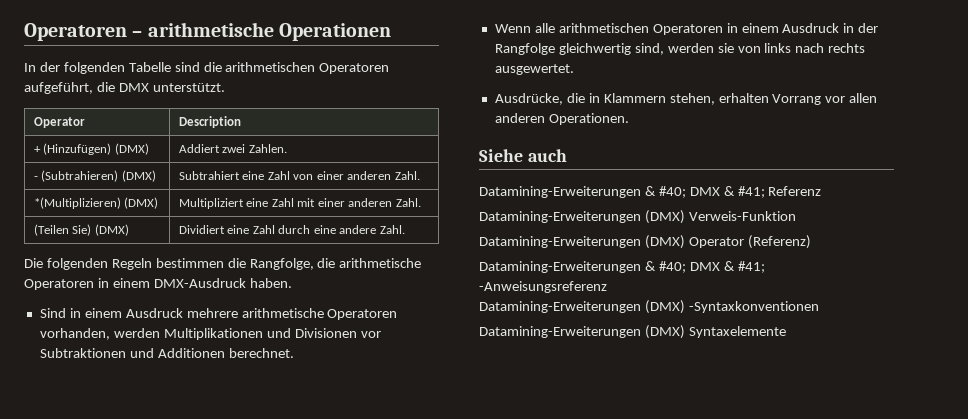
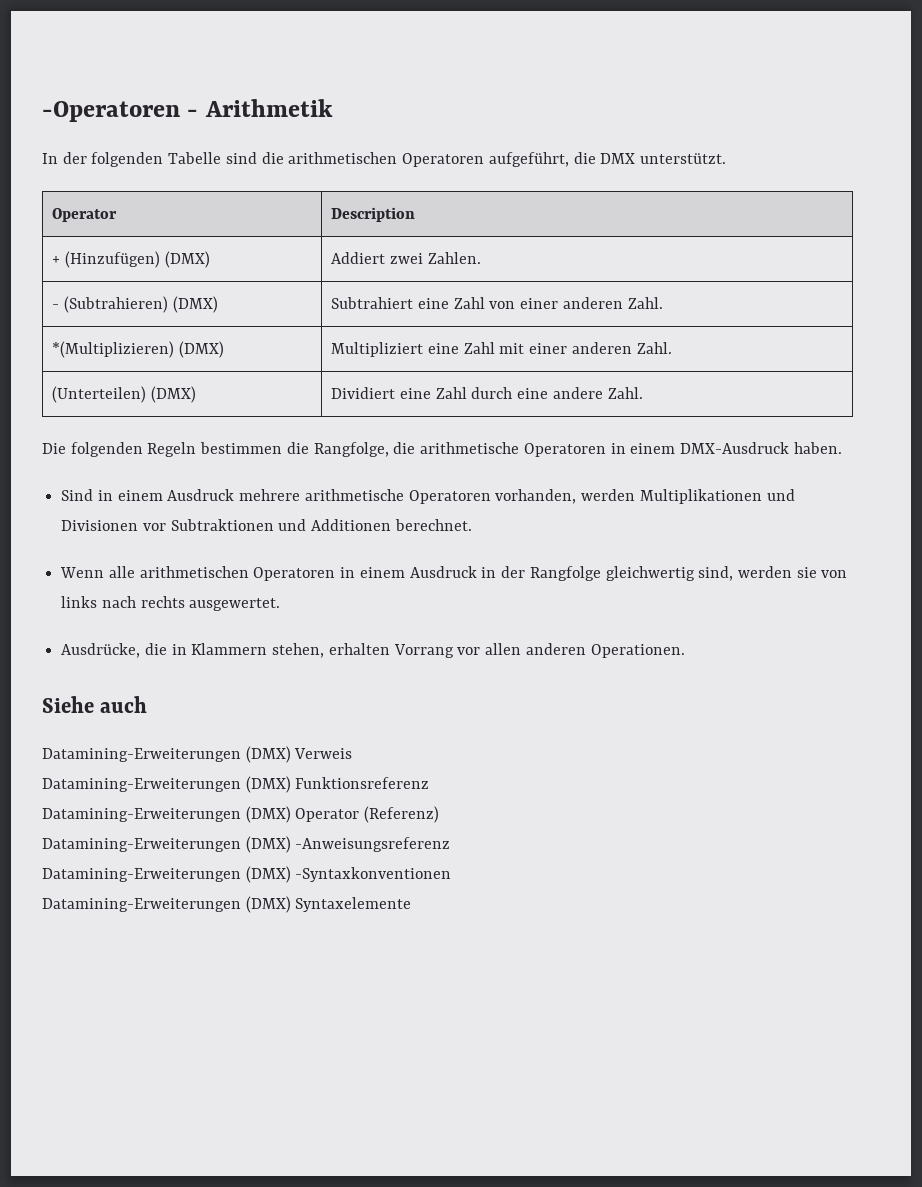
- Operatoren – arithmetische Operationen
+ -Operatoren - Arithmetik
- (Teilen Sie) (DMX) | Dividiert eine Zahl durch eine andere Zahl.
+ (Unterteilen) (DMX) | Dividiert eine Zahl durch eine andere Zahl.
- Datamining-Erweiterungen & #40; DMX & #41; Referenz
- Datamining-Erweiterungen (DMX) Verweis-Funktion
+ Datamining-Erweiterungen (DMX) Verweis
+ Datamining-Erweiterungen (DMX) Funktionsreferenz
- Datamining-Erweiterungen & #40; DMX & #41; -Anweisungsreferenz
+ Datamining-Erweiterungen (DMX) -Anweisungsreferenz

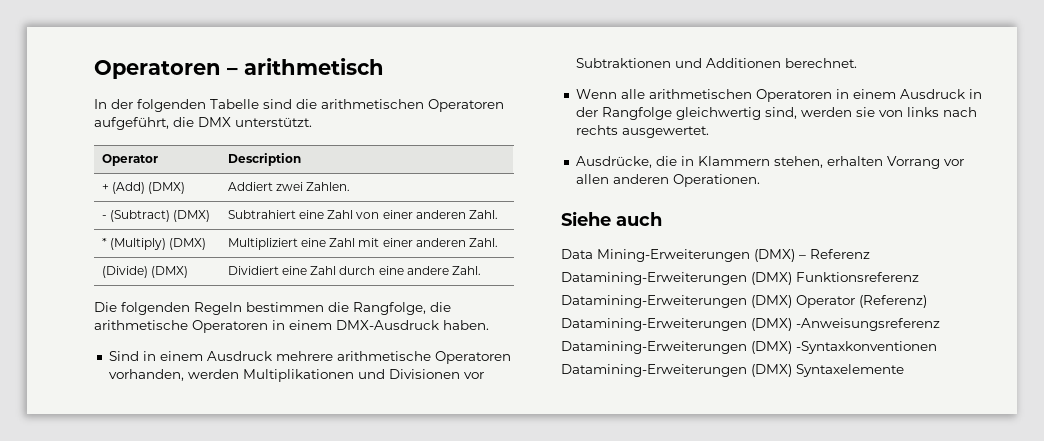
- -Operatoren - Arithmetik
+ Operatoren – arithmetisch
- + (Hinzufügen) (DMX) | Addiert zwei Zahlen.
+ + (Add) (DMX) | Addiert zwei Zahlen.
- - (Subtrahieren) (DMX) | Subtrahiert eine Zahl von einer anderen Zahl.
+ - (Subtract) (DMX) | Subtrahiert eine Zahl von einer anderen Zahl.
- *(Multiplizieren) (DMX) | Multipliziert eine Zahl mit einer anderen Zahl.
+ * (Multiply) (DMX) | Multipliziert eine Zahl mit einer anderen Zahl.
- (Unterteilen) (DMX) | Dividiert eine Zahl durch eine andere Zahl.
+ (Divide) (DMX) | Dividiert eine Zahl durch eine andere Zahl.
- Datamining-Erweiterungen (DMX) Verweis
+ Data Mining-Erweiterungen (DMX) – Referenz

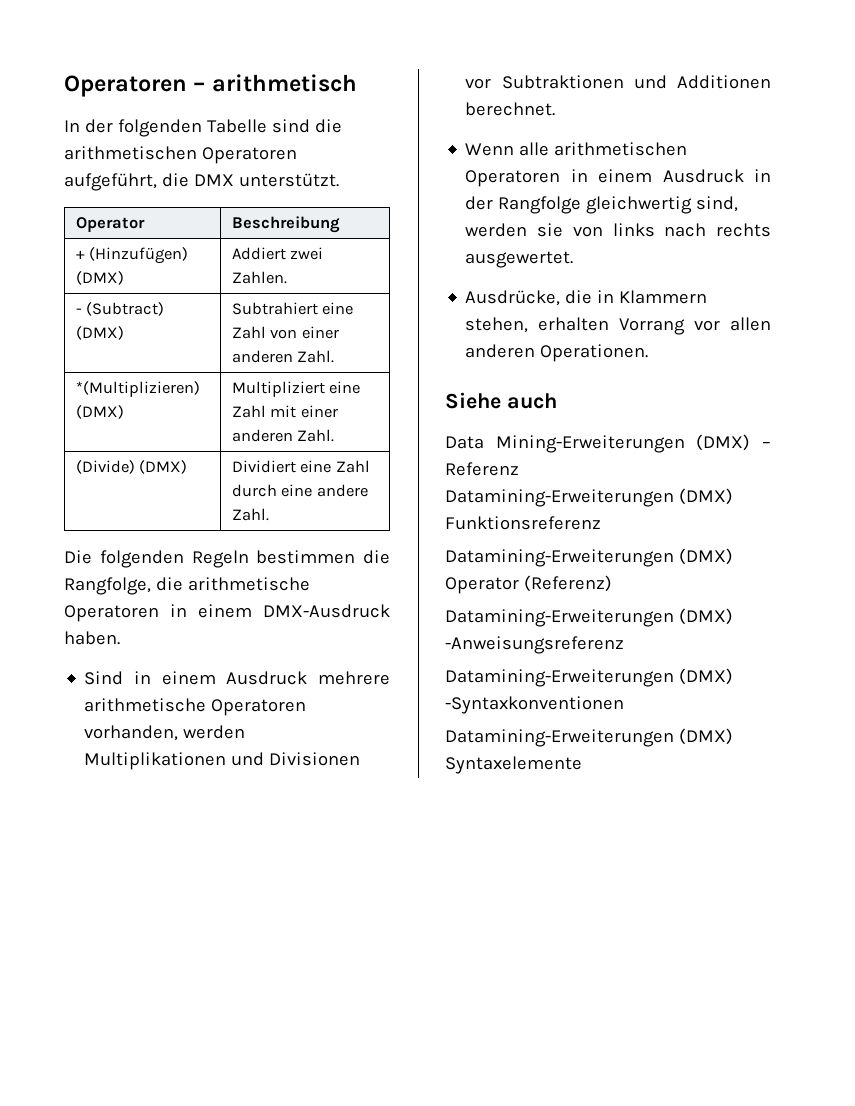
- Operator | Description
+ Operator | Beschreibung
- + (Add) (DMX) | Addiert zwei Zahlen.
+ + (Hinzufügen) (DMX) | Addiert zwei Zahlen.
- * (Multiply) (DMX) | Multipliziert eine Zahl mit einer anderen Zahl.
+ *(Multiplizieren) (DMX) | Multipliziert eine Zahl mit einer anderen Zahl.

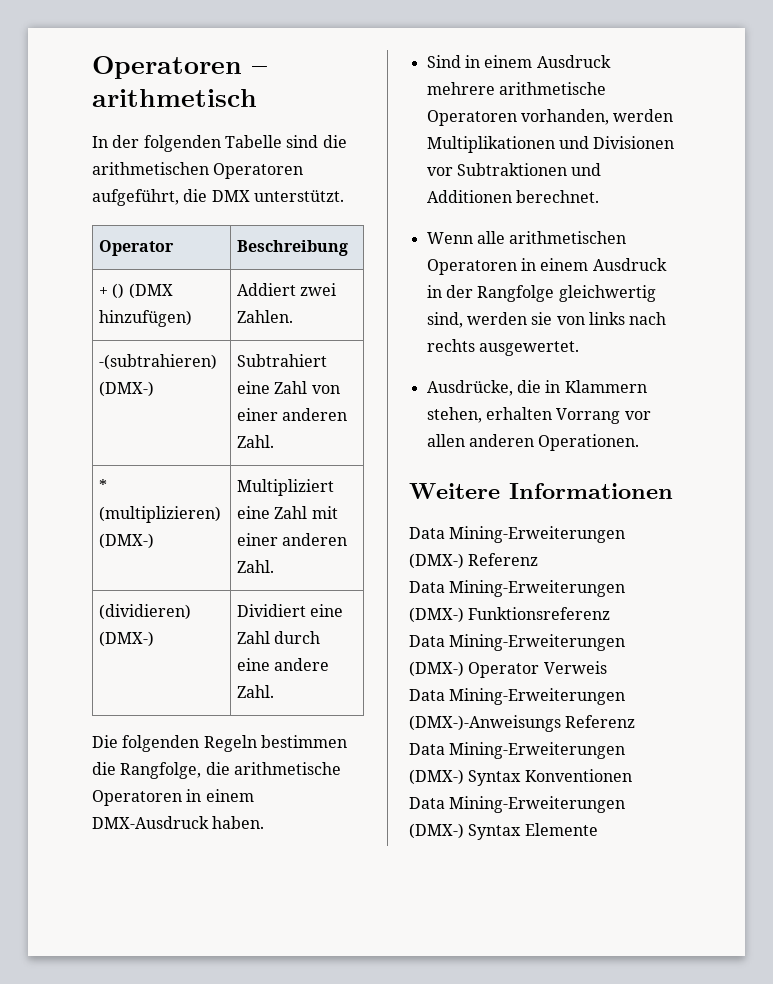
- + (Hinzufügen) (DMX) | Addiert zwei Zahlen.
+ + () (DMX hinzufügen) | Addiert zwei Zahlen.
- - (Subtract) (DMX) | Subtrahiert eine Zahl von einer anderen Zahl.
+ -(subtrahieren) (DMX-) | Subtrahiert eine Zahl von einer anderen Zahl.
- *(Multiplizieren) (DMX) | Multipliziert eine Zahl mit einer anderen Zahl.
+ * (multiplizieren) (DMX-) | Multipliziert eine Zahl mit einer anderen Zahl.
- (Divide) (DMX) | Dividiert eine Zahl durch eine andere Zahl.
+ (dividieren) (DMX-) | Dividiert eine Zahl durch eine andere Zahl.
- Siehe auch
- Data Mining-Erweiterungen (DMX) – Referenz
- Datamining-Erweiterungen (DMX) Funktionsreferenz
- Datamining-Erweiterungen (DMX) Operator (Referenz)
- Datamining-Erweiterungen (DMX) -Anweisungsreferenz
- Datamining-Erweiterungen (DMX) -Syntaxkonventionen
- Datamining-Erweiterungen (DMX) Syntaxelemente
+ Weitere Informationen
+ Data Mining-Erweiterungen (DMX-) Referenz
+ Data Mining-Erweiterungen (DMX-) Funktionsreferenz
+ Data Mining-Erweiterungen (DMX-) Operator Verweis
+ Data Mining-Erweiterungen (DMX-)-Anweisungs Referenz
+ Data Mining-Erweiterungen (DMX-) Syntax Konventionen
+ Data Mining-Erweiterungen (DMX-) Syntax Elemente

